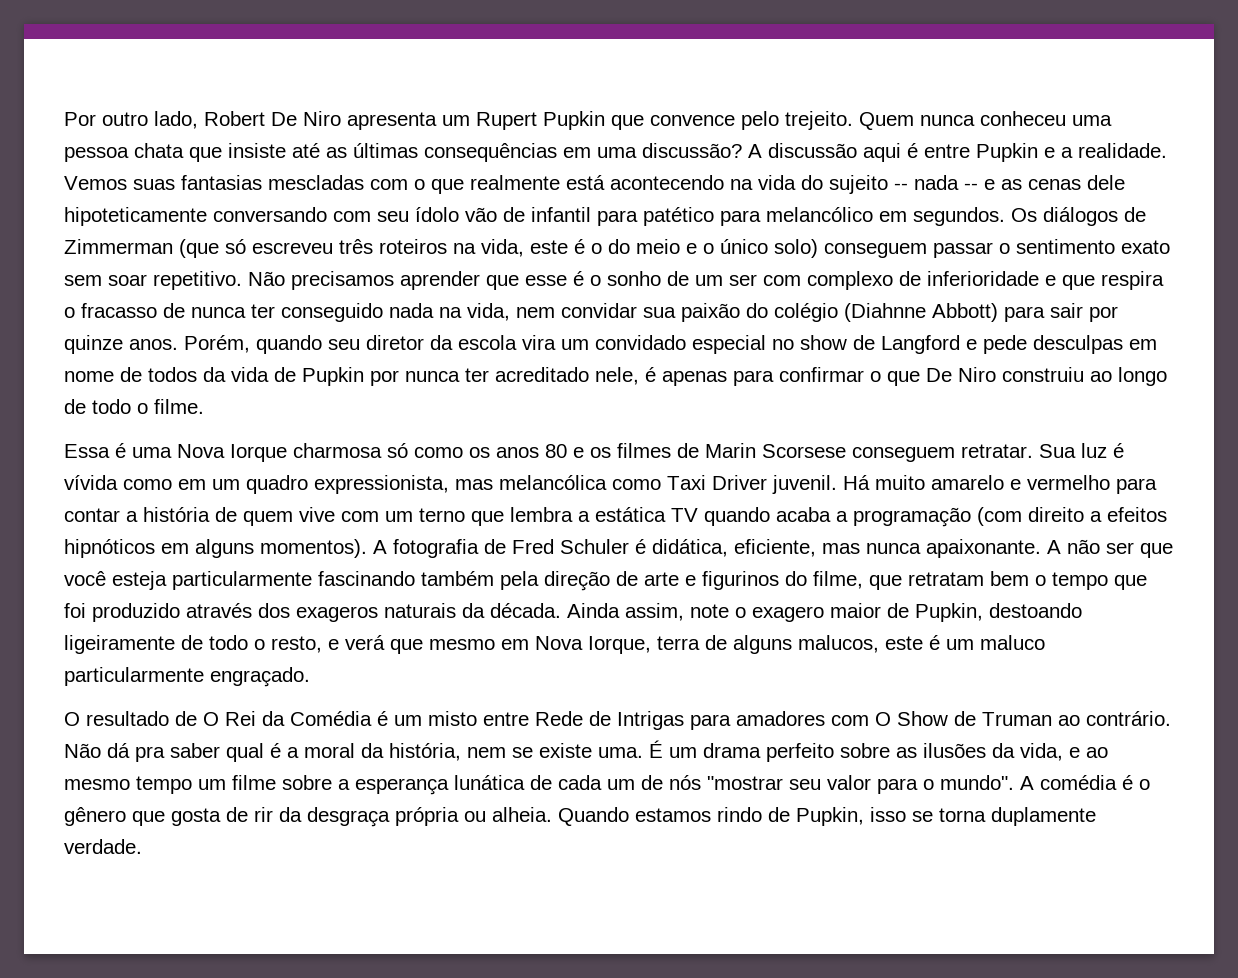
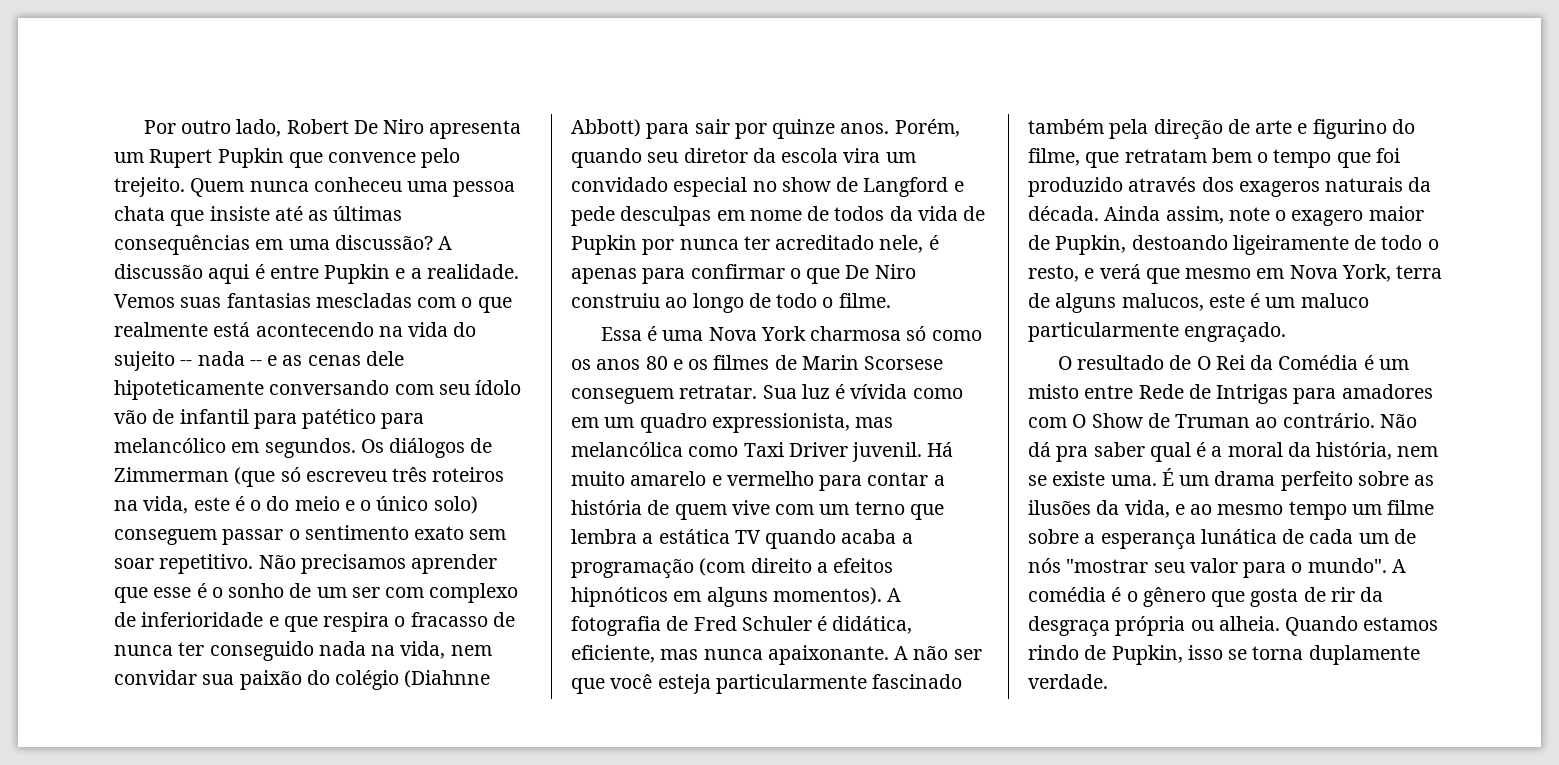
- Essa é uma Nova Iorque charmosa só como os anos 80 e os filmes de Marin Scorsese conseguem retratar.
+ Essa é uma Nova York charmosa só como os anos 80 e os filmes de Marin Scorsese conseguem retratar.
- A não ser que você esteja particularmente fascinando também pela direção de arte e figurinos do filme, que retratam bem o tempo que foi produzido através dos exageros naturais da década.
+ A não ser que você esteja particularmente fascinado também pela direção de arte e figurino do filme, que retratam bem o tempo que foi produzido através dos exageros naturais da década.
- Ainda assim, note o exagero maior de Pupkin, destoando ligeiramente de todo o resto, e verá que mesmo em Nova Iorque, terra de alguns malucos, este é um maluco particularmente engraçado.
+ Ainda assim, note o exagero maior de Pupkin, destoando ligeiramente de todo o resto, e verá que mesmo em Nova York, terra de alguns malucos, este é um maluco particularmente engraçado.

